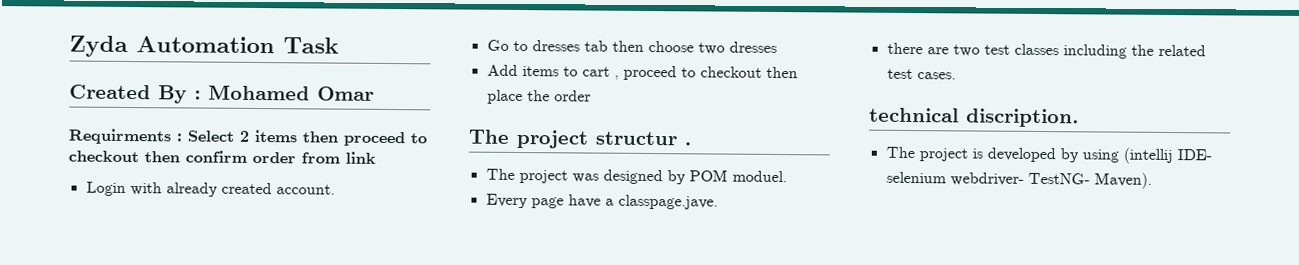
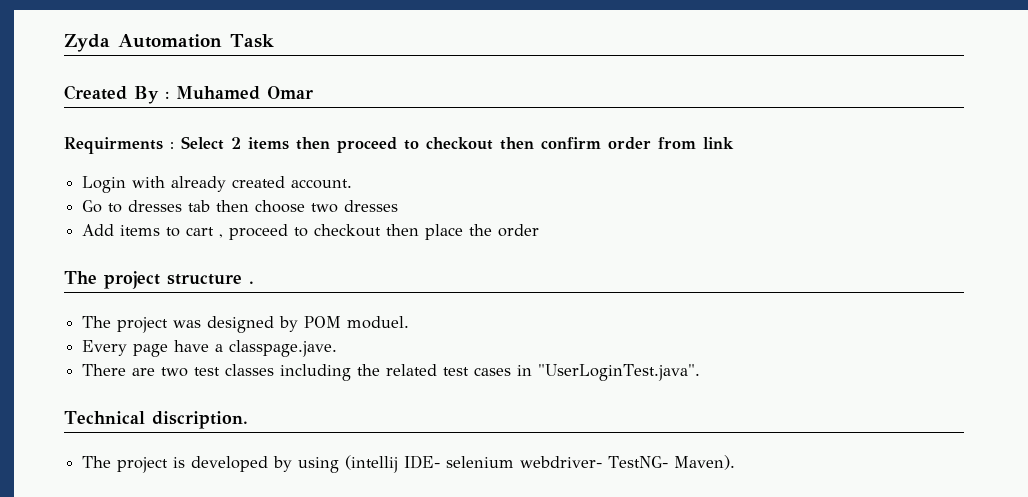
- Created By : Mohamed Omar
+ Created By : Muhamed Omar
- The project structur .
+ The project structure .
- there are two test classes including the related test cases.
- technical discription.
+ There are two test classes including the related test cases in "UserLoginTest.java".
+ Technical discription.

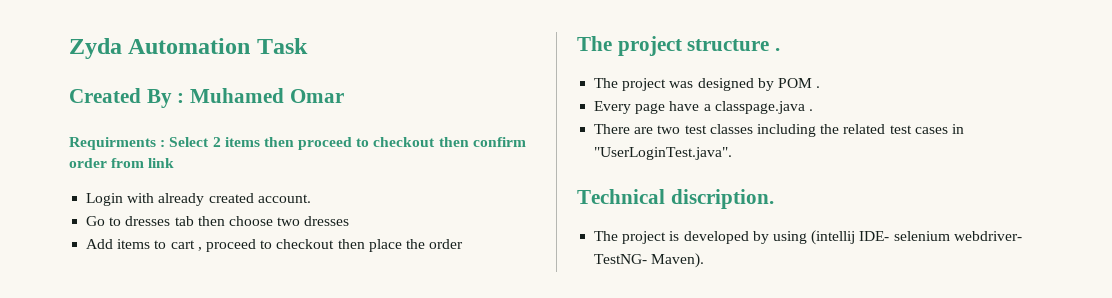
- The project was designed by POM moduel.
+ The project was designed by POM .
- Every page have a classpage.jave.
+ Every page have a classpage.java .

